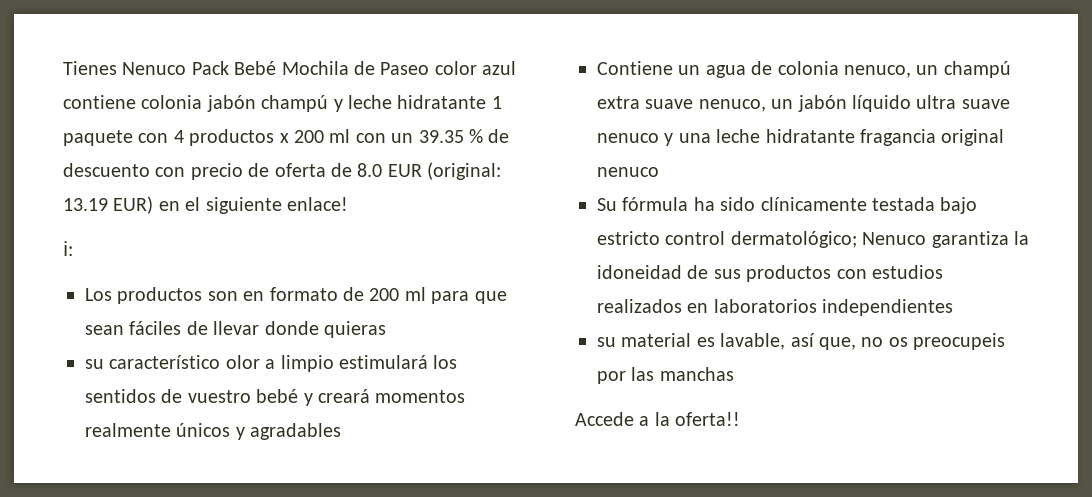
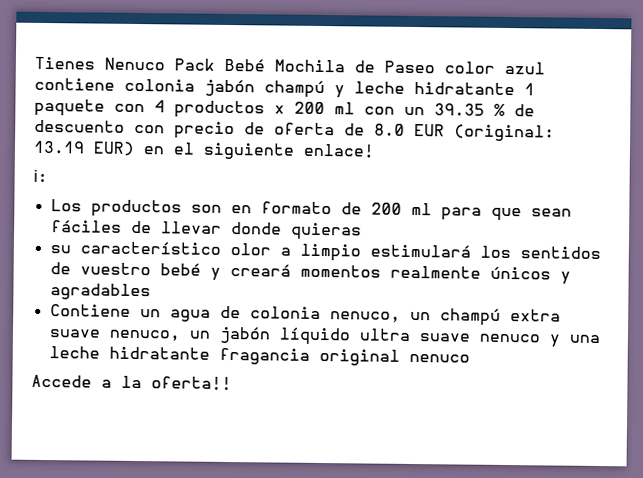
- Su fórmula ha sido clínicamente testada bajo estricto control dermatológico; Nenuco garantiza la idoneidad de sus productos con estudios realizados en laboratorios independientes
- su material es lavable, así que, no os preocupeis por las manchas

